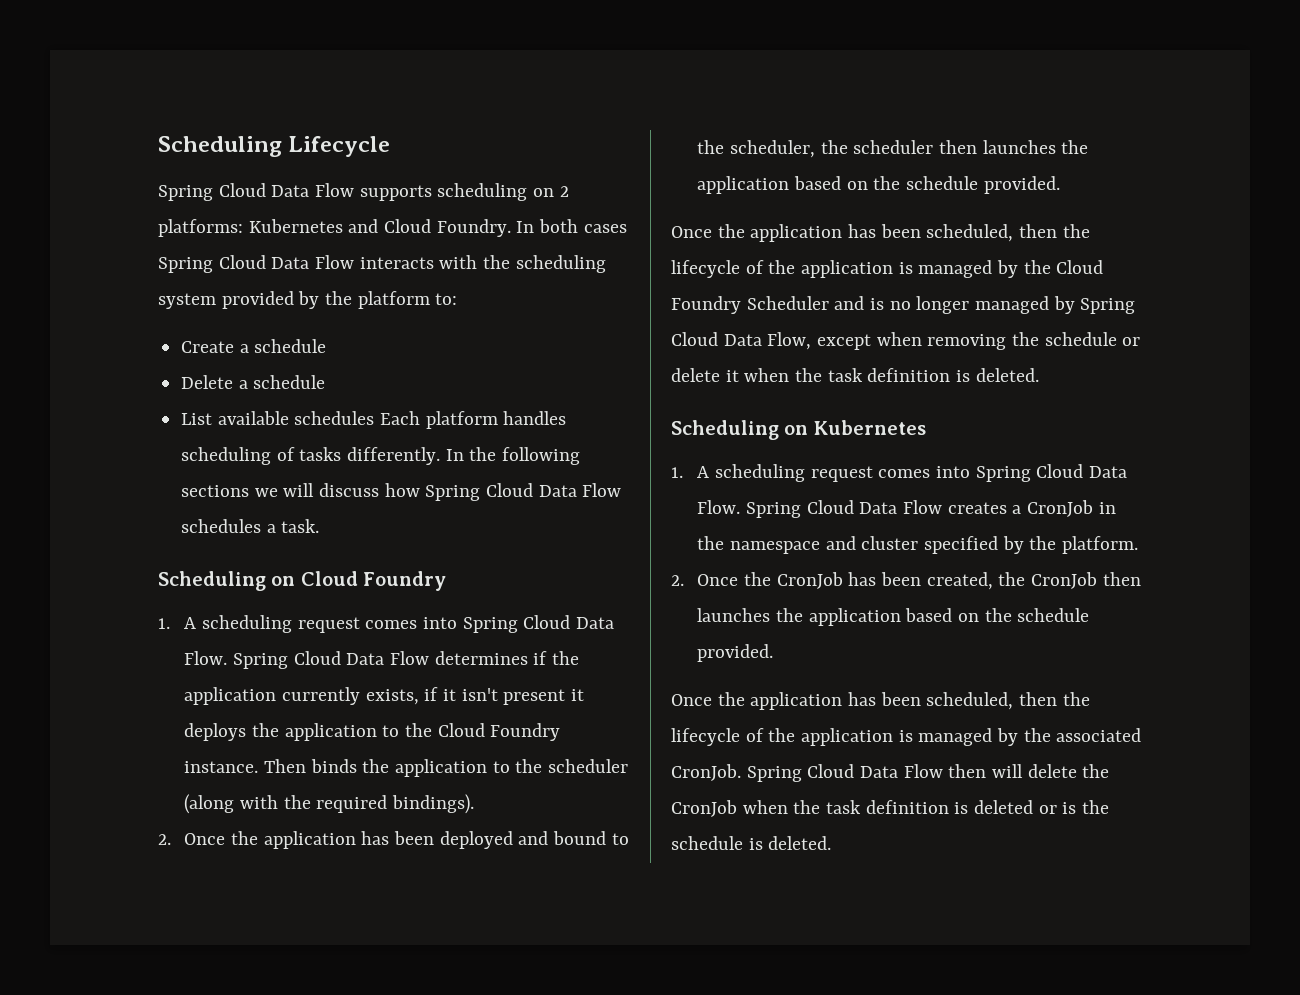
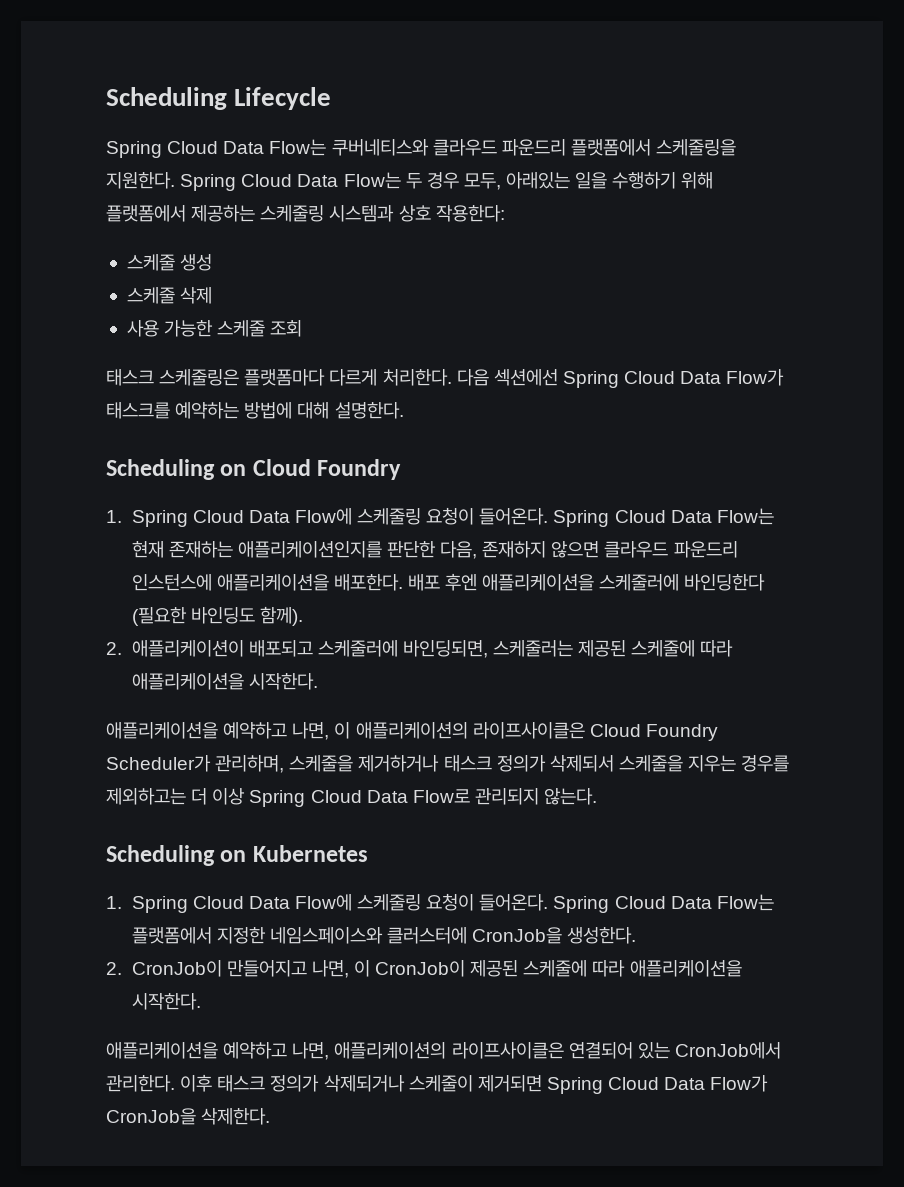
- Spring Cloud Data Flow supports scheduling on 2 platforms: Kubernetes and Cloud Foundry. In both cases Spring Cloud Data Flow interacts with the scheduling system provided by the platform to:
- Create a schedule
- Delete a schedule
- List available schedules Each platform handles scheduling of tasks differently. In the following sections we will discuss how Spring Cloud Data Flow schedules a task.
+ Spring Cloud Data Flow는 쿠버네티스와 클라우드 파운드리 플랫폼에서 스케줄링을 지원한다. Spring Cloud Data Flow는 두 경우 모두, 아래있는 일을 수행하기 위해 플랫폼에서 제공하는 스케줄링 시스템과 상호 작용한다:
+ 스케줄 생성
+ 스케줄 삭제
+ 사용 가능한 스케줄 조회
+ 태스크 스케줄링은 플랫폼마다 다르게 처리한다. 다음 섹션에선 Spring Cloud Data Flow가 태스크를 예약하는 방법에 대해 설명한다.
- 1. A scheduling request comes into Spring Cloud Data Flow. Spring Cloud Data Flow determines if the application currently exists, if it isn't present it deploys the application to the Cloud Foundry instance. Then binds the application to the scheduler (along with the required bindings).
- 2. Once the application has been deployed and bound to the scheduler, the scheduler then launches the application based on the schedule provided.
- Once the application has been scheduled, then the lifecycle of the application is managed by the Cloud Foundry Scheduler and is no longer managed by Spring Cloud Data Flow, except when removing the schedule or delete it when the task definition is deleted.
+ 1. Spring Cloud Data Flow에 스케줄링 요청이 들어온다. Spring Cloud Data Flow는 현재 존재하는 애플리케이션인지를 판단한 다음, 존재하지 않으면 클라우드 파운드리 인스턴스에 애플리케이션을 배포한다. 배포 후엔 애플리케이션을 스케줄러에 바인딩한다 (필요한 바인딩도 함께).
+ 2. 애플리케이션이 배포되고 스케줄러에 바인딩되면, 스케줄러는 제공된 스케줄에 따라 애플리케이션을 시작한다.
+ 애플리케이션을 예약하고 나면, 이 애플리케이션의 라이프사이클은 Cloud Foundry Scheduler가 관리하며, 스케줄을 제거하거나 태스크 정의가 삭제되서 스케줄을 지우는 경우를 제외하고는 더 이상 Spring Cloud Data Flow로 관리되지 않는다.
  Scheduling on Kubernetes
- 1. A scheduling request comes into Spring Cloud Data Flow. Spring Cloud Data Flow creates a CronJob in the namespace and cluster specified by the platform.
- 2. Once the CronJob has been created, the CronJob then launches the application based on the schedule provided.
- Once the application has been scheduled, then the lifecycle of the application is managed by the associated CronJob. Spring Cloud Data Flow then will delete the CronJob when the task definition is deleted or is the schedule is deleted.
+ 1. Spring Cloud Data Flow에 스케줄링 요청이 들어온다. Spring Cloud Data Flow는 플랫폼에서 지정한 네임스페이스와 클러스터에 CronJob을 생성한다.
+ 2. CronJob이 만들어지고 나면, 이 CronJob이 제공된 스케줄에 따라 애플리케이션을 시작한다.
+ 애플리케이션을 예약하고 나면, 애플리케이션의 라이프사이클은 연결되어 있는 CronJob에서 관리한다. 이후 태스크 정의가 삭제되거나 스케줄이 제거되면 Spring Cloud Data Flow가 CronJob을 삭제한다.

